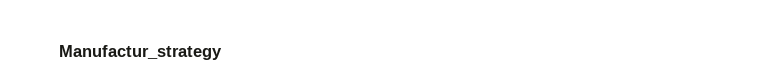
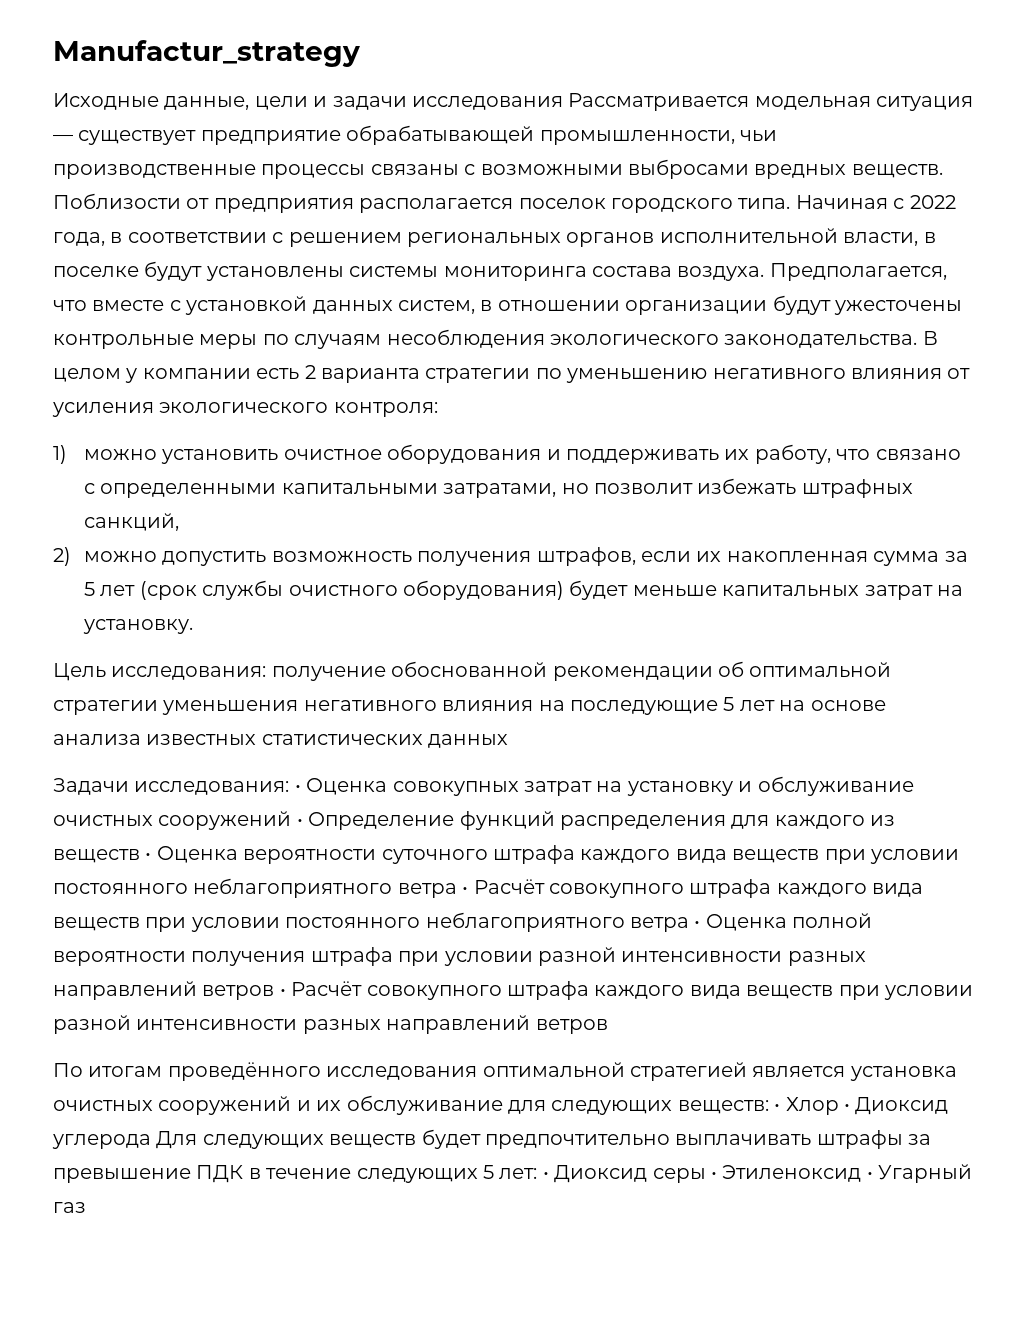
+ Исходные данные, цели и задачи исследования Рассматривается модельная ситуация — существует предприятие обрабатывающей промышленности, чьи производственные процессы связаны с возможными выбросами вредных веществ. Поблизости от предприятия располагается поселок городского типа. Начиная с 2022 года, в соответствии с решением региональных органов исполнительной власти, в поселке будут установлены системы мониторинга состава воздуха. Предполагается, что вместе с установкой данных систем, в отношении организации будут ужесточены контрольные меры по случаям несоблюдения экологического законодательства. В целом у компании есть 2 варианта стратегии по уменьшению негативного влияния от усиления экологического контроля:
+ 1) можно установить очистное оборудования и поддерживать их работу, что связано с определенными капитальными затратами, но позволит избежать штрафных санкций,
+ 2) можно допустить возможность получения штрафов, если их накопленная сумма за 5 лет (срок службы очистного оборудования) будет меньше капитальных затрат на установку.
+ Цель исследования: получение обоснованной рекомендации об оптимальной стратегии уменьшения негативного влияния на последующие 5 лет на основе анализа известных статистических данных
+ Задачи исследования: • Оценка совокупных затрат на установку и обслуживание очистных сооружений • Определение функций распределения для каждого из веществ • Оценка вероятности суточного штрафа каждого вида веществ при условии постоянного неблагоприятного ветра • Расчёт совокупного штрафа каждого вида веществ при условии постоянного неблагоприятного ветра • Оценка полной вероятности получения штрафа при условии разной интенсивности разных направлений ветров • Расчёт совокупного штрафа каждого вида веществ при условии разной интенсивности разных направлений ветров
+ По итогам проведённого исследования оптимальной стратегией является установка очистных сооружений и их обслуживание для следующих веществ: • Хлор • Диоксид углерода Для следующих веществ будет предпочтительно выплачивать штрафы за превышение ПДК в течение следующих 5 лет: • Диоксид серы • Этиленоксид • Угарный газ

